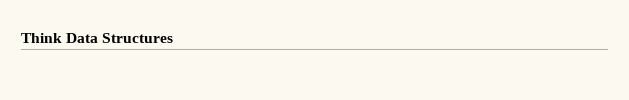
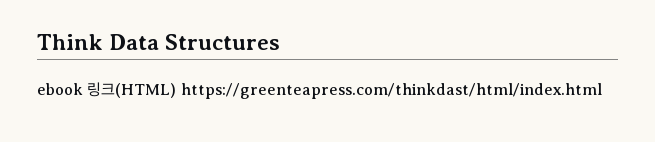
+ ebook 링크(HTML) https://greenteapress.com/thinkdast/html/index.html

